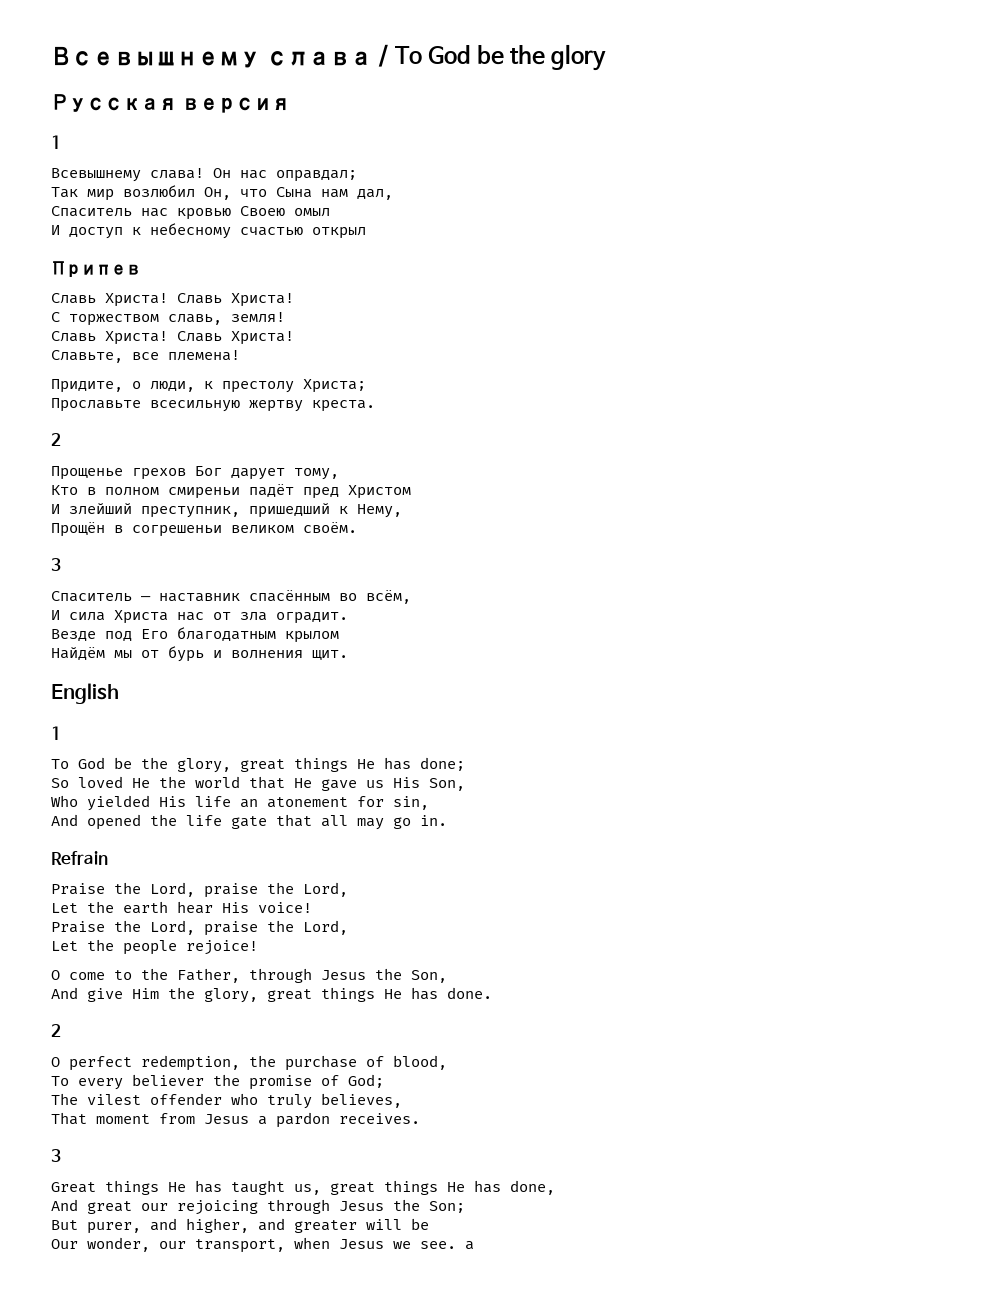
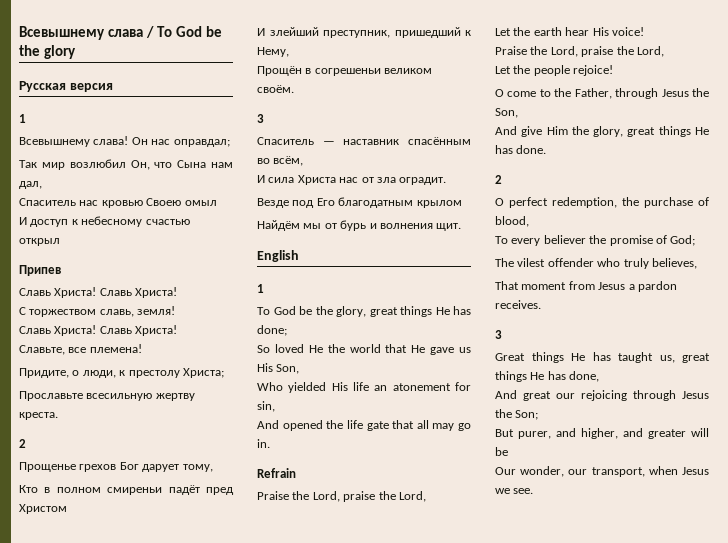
- Our wonder, our transport, when Jesus we see. a
+ Our wonder, our transport, when Jesus we see.

